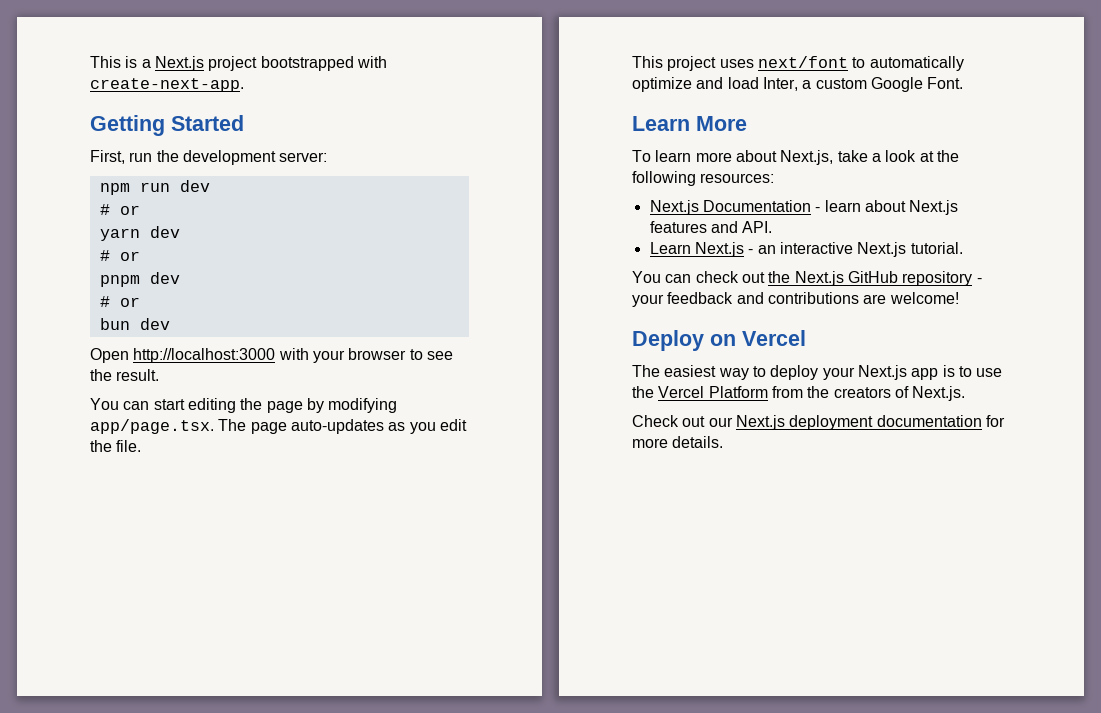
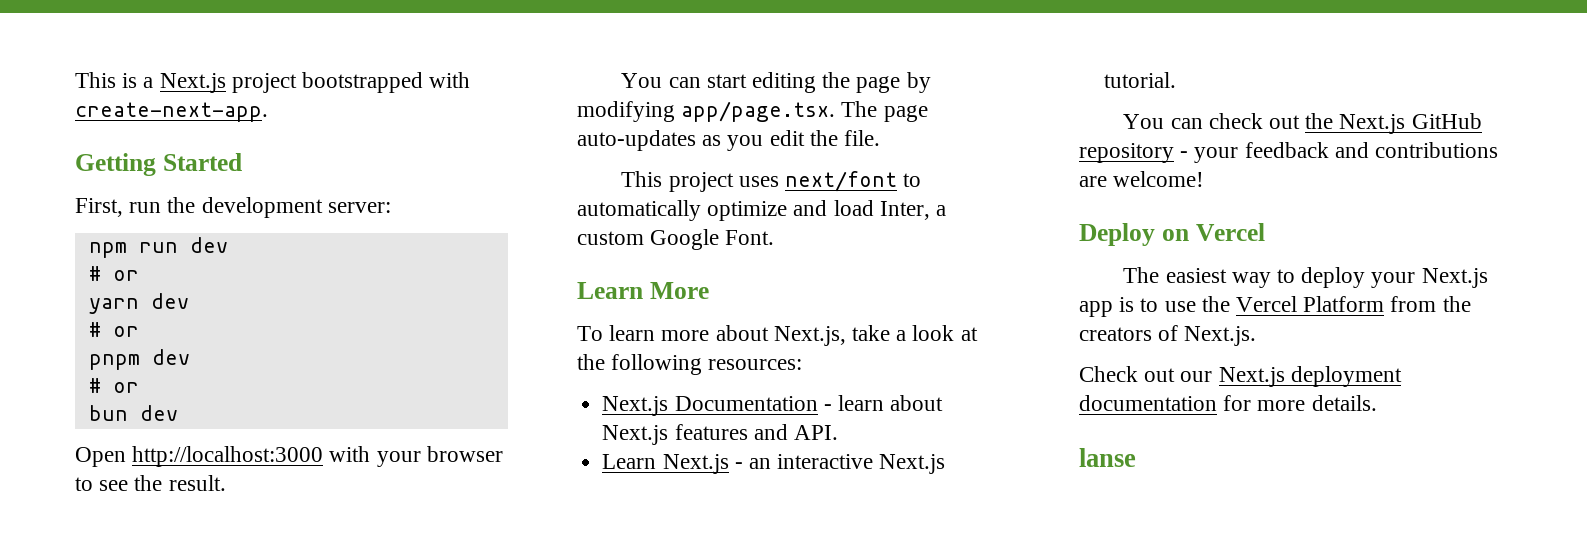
+ lanse

